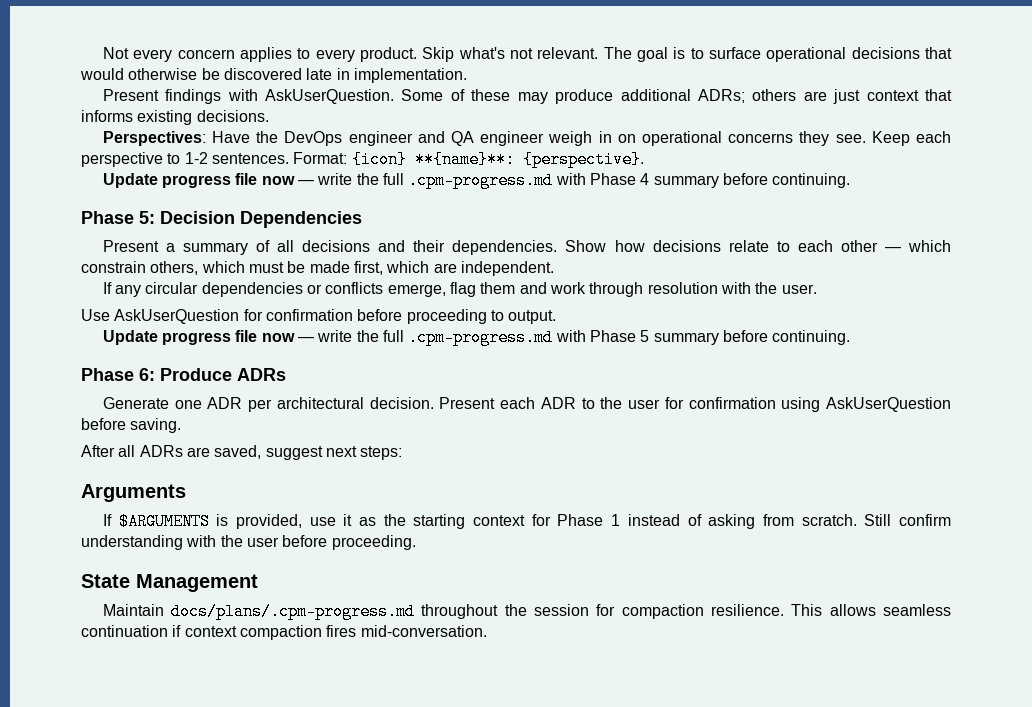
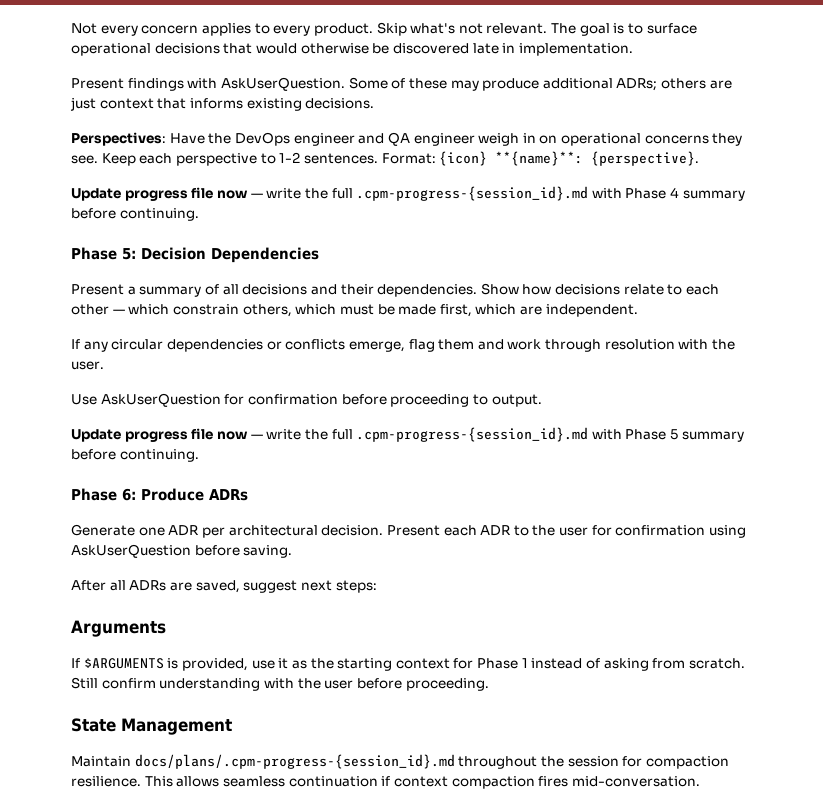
- Update progress file now — write the full .cpm-progress.md with Phase 4 summary before continuing.
+ Update progress file now — write the full .cpm-progress-{session_id}.md with Phase 4 summary before continuing.
- Update progress file now — write the full .cpm-progress.md with Phase 5 summary before continuing.
+ Update progress file now — write the full .cpm-progress-{session_id}.md with Phase 5 summary before continuing.
- Maintain docs/plans/.cpm-progress.md throughout the session for compaction resilience.
+ Maintain docs/plans/.cpm-progress-{session_id}.md throughout the session for compaction resilience.

